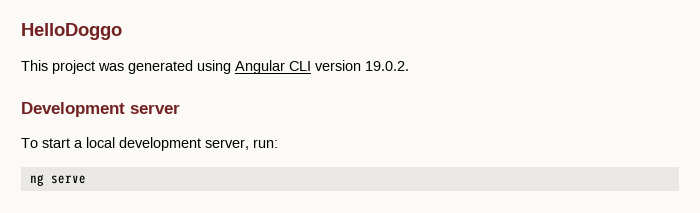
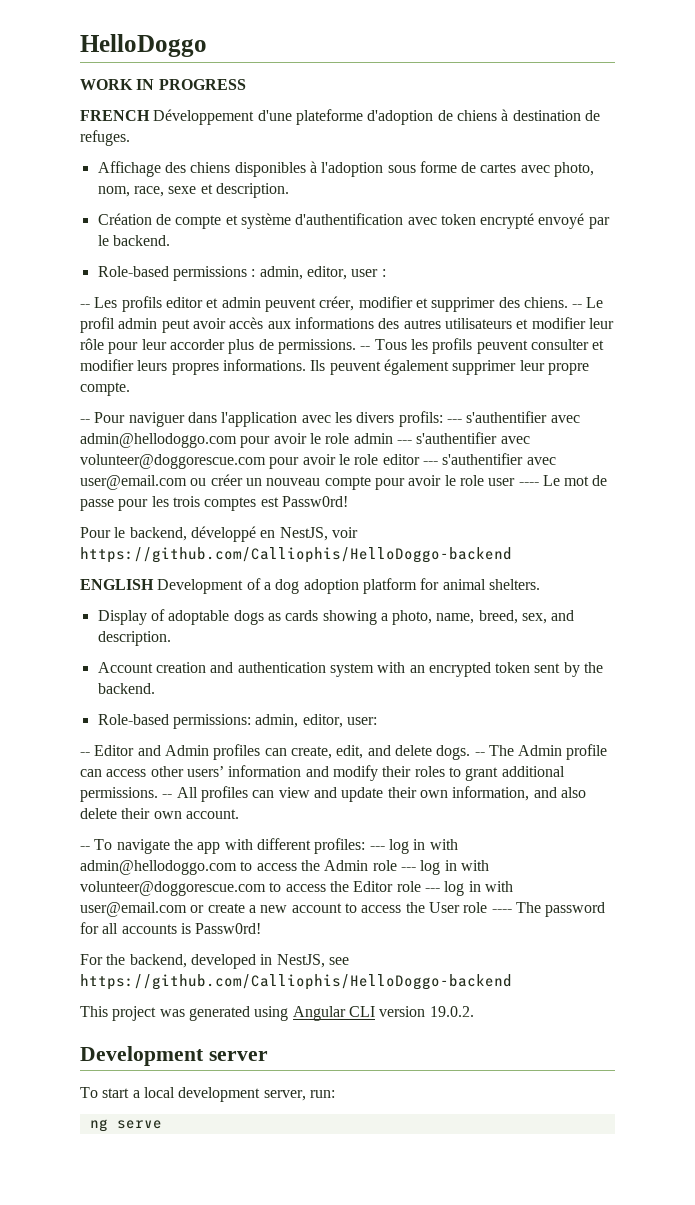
+ WORK IN PROGRESS
+ FRENCH Développement d'une plateforme d'adoption de chiens à destination de refuges.
+ Affichage des chiens disponibles à l'adoption sous forme de cartes avec photo, nom, race, sexe et description.
+ Création de compte et système d'authentification avec token encrypté envoyé par le backend.
+ Role-based permissions : admin, editor, user :
+ -- Les profils editor et admin peuvent créer, modifier et supprimer des chiens. -- Le profil admin peut avoir accès aux informations des autres utilisateurs et modifier leur rôle pour leur accorder plus de permissions. -- Tous les profils peuvent consulter et modifier leurs propres informations. Ils peuvent également supprimer leur propre compte.
+ -- Pour naviguer dans l'application avec les divers profils: --- s'authentifier avec admin@hellodoggo.com pour avoir le role admin --- s'authentifier avec volunteer@doggorescue.com pour avoir le role editor --- s'authentifier avec user@email.com ou créer un nouveau compte pour avoir le role user ---- Le mot de passe pour les trois comptes est Passw0rd!
+ Pour le backend, développé en NestJS, voir https://github.com/Calliophis/HelloDoggo-backend
+ ENGLISH Development of a dog adoption platform for animal shelters.
+ Display of adoptable dogs as cards showing a photo, name, breed, sex, and description.
+ Account creation and authentication system with an encrypted token sent by the backend.
+ Role-based permissions: admin, editor, user:
+ -- Editor and Admin profiles can create, edit, and delete dogs. -- The Admin profile can access other users’ information and modify their roles to grant additional permissions. -- All profiles can view and update their own information, and also delete their own account.
+ -- To navigate the app with different profiles: --- log in with admin@hellodoggo.com to access the Admin role --- log in with volunteer@doggorescue.com to access the Editor role --- log in with user@email.com or create a new account to access the User role ---- The password for all accounts is Passw0rd!
+ For the backend, developed in NestJS, see https://github.com/Calliophis/HelloDoggo-backend

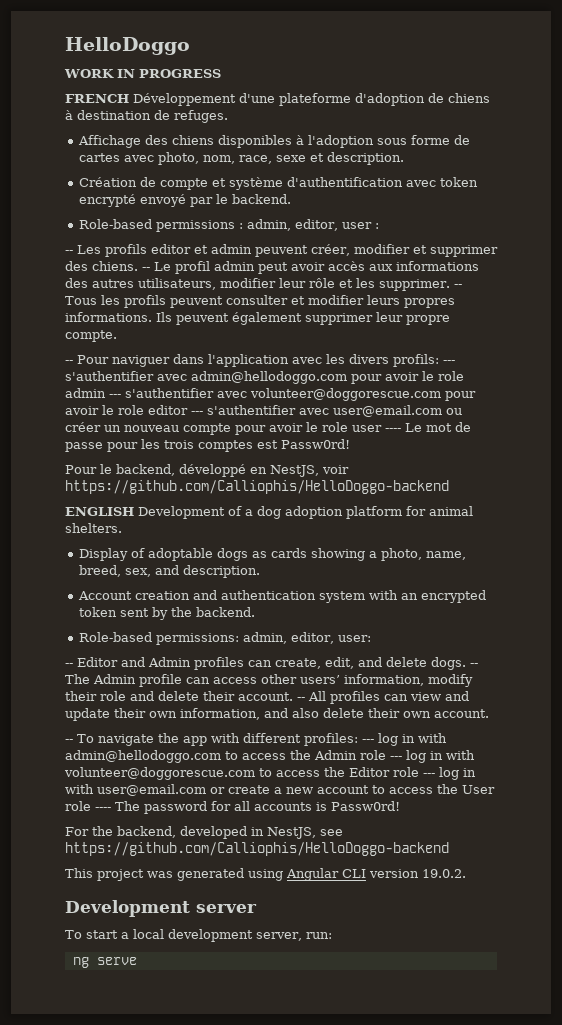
- -- Le profil admin peut avoir accès aux informations des autres utilisateurs et modifier leur rôle pour leur accorder plus de permissions.
+ -- Le profil admin peut avoir accès aux informations des autres utilisateurs, modifier leur rôle et les supprimer.
- -- The Admin profile can access other users’ information and modify their roles to grant additional permissions.
+ -- The Admin profile can access other users’ information, modify their role and delete their account.

